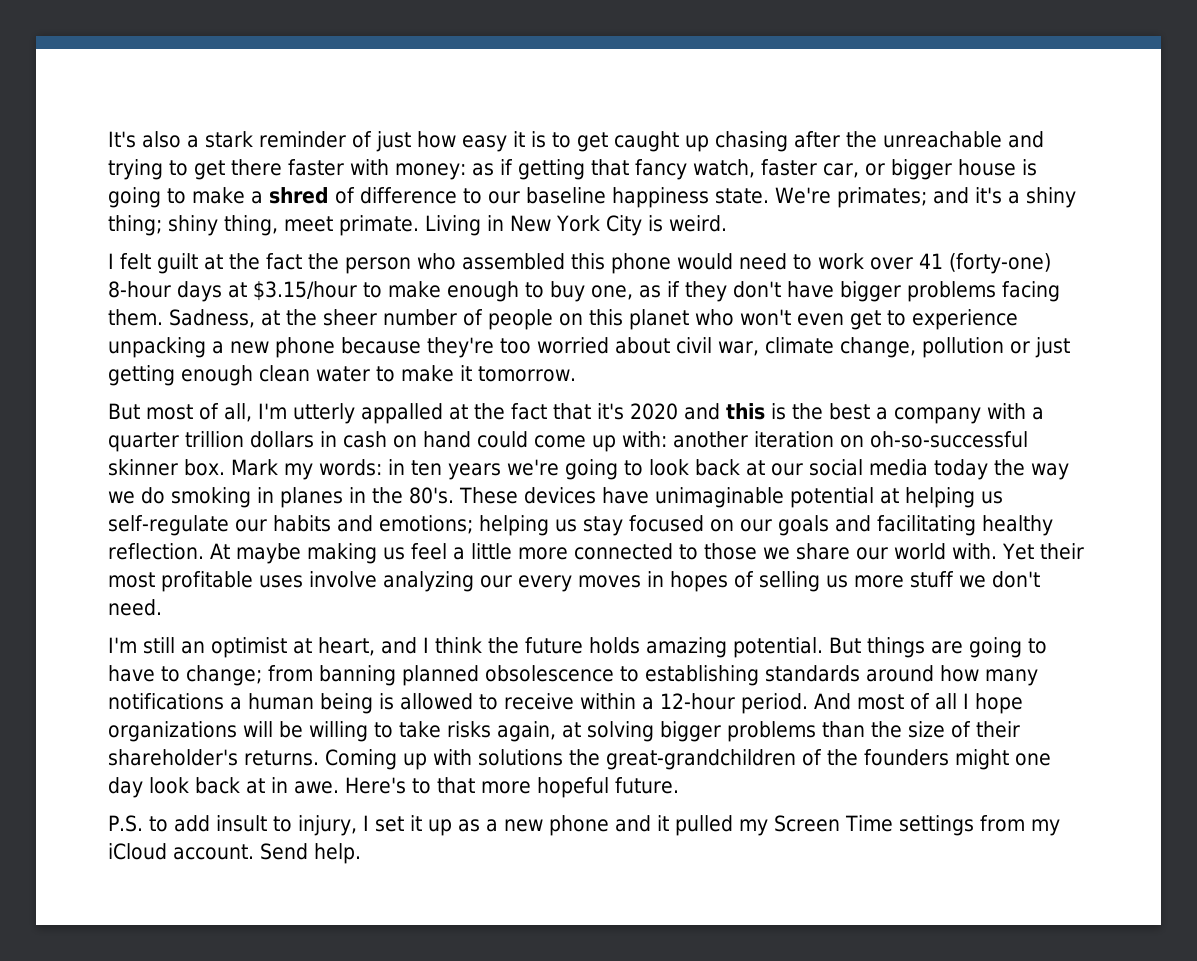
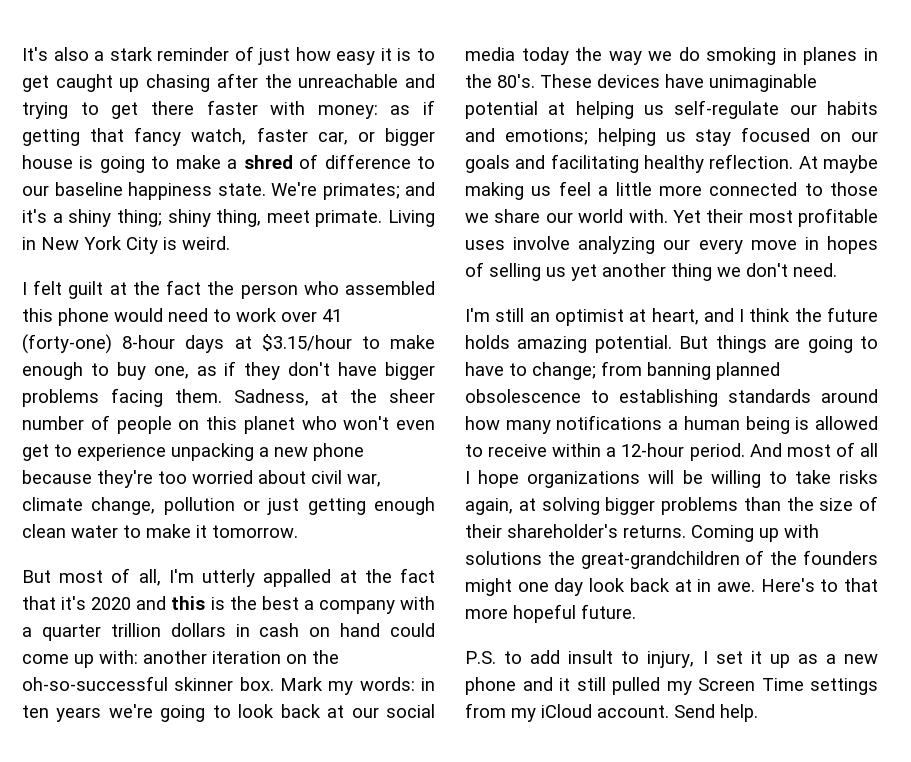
- But most of all, I'm utterly appalled at the fact that it's 2020 and this is the best a company with a quarter trillion dollars in cash on hand could come up with: another iteration on oh-so-successful skinner box.
+ But most of all, I'm utterly appalled at the fact that it's 2020 and this is the best a company with a quarter trillion dollars in cash on hand could come up with: another iteration on the oh-so-successful skinner box.
- Yet their most profitable uses involve analyzing our every moves in hopes of selling us more stuff we don't need.
+ Yet their most profitable uses involve analyzing our every move in hopes of selling us yet another thing we don't need.
- P.S. to add insult to injury, I set it up as a new phone and it pulled my Screen Time settings from my iCloud account.
+ P.S. to add insult to injury, I set it up as a new phone and it still pulled my Screen Time settings from my iCloud account.

